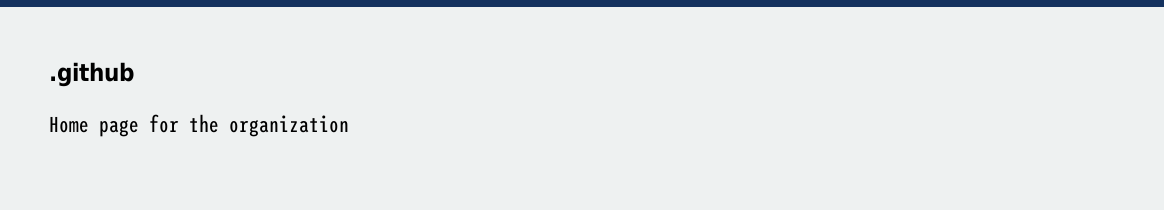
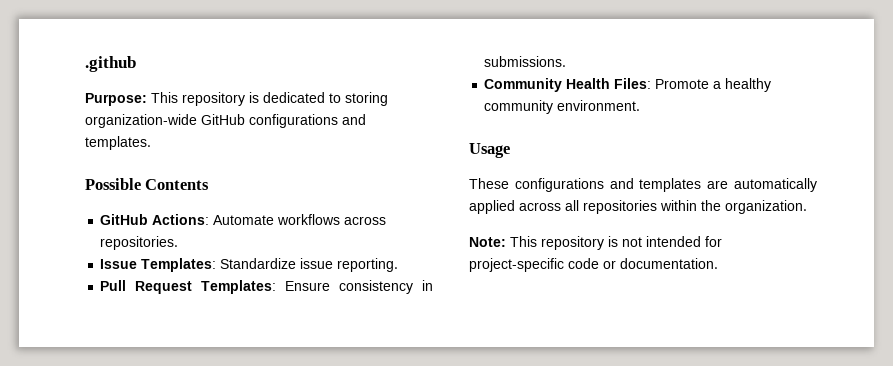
- Home page for the organization
+ Purpose: This repository is dedicated to storing organization-wide GitHub configurations and templates.
+ Possible Contents
+ GitHub Actions: Automate workflows across repositories.
+ Issue Templates: Standardize issue reporting.
+ Pull Request Templates: Ensure consistency in submissions.
+ Community Health Files: Promote a healthy community environment.
+ Usage
+ These configurations and templates are automatically applied across all repositories within the organization.
+ Note: This repository is not intended for project-specific code or documentation.

